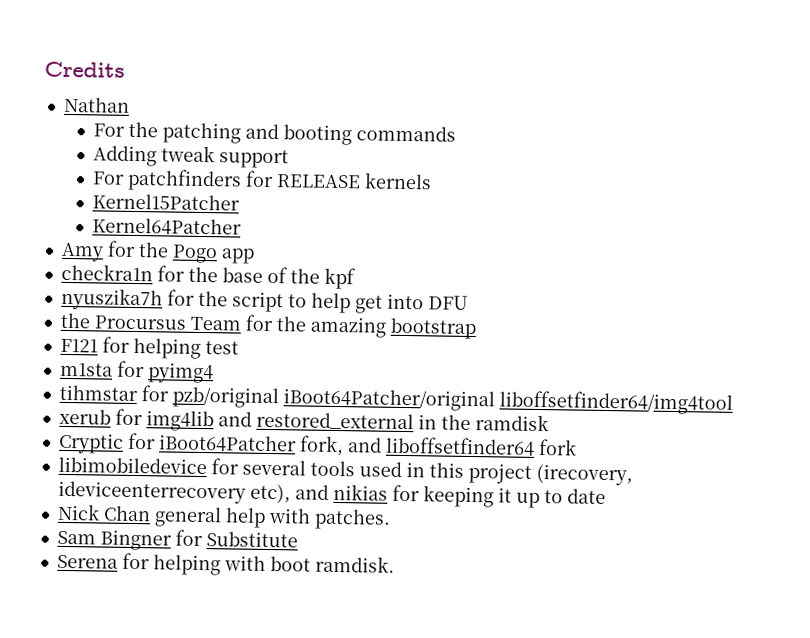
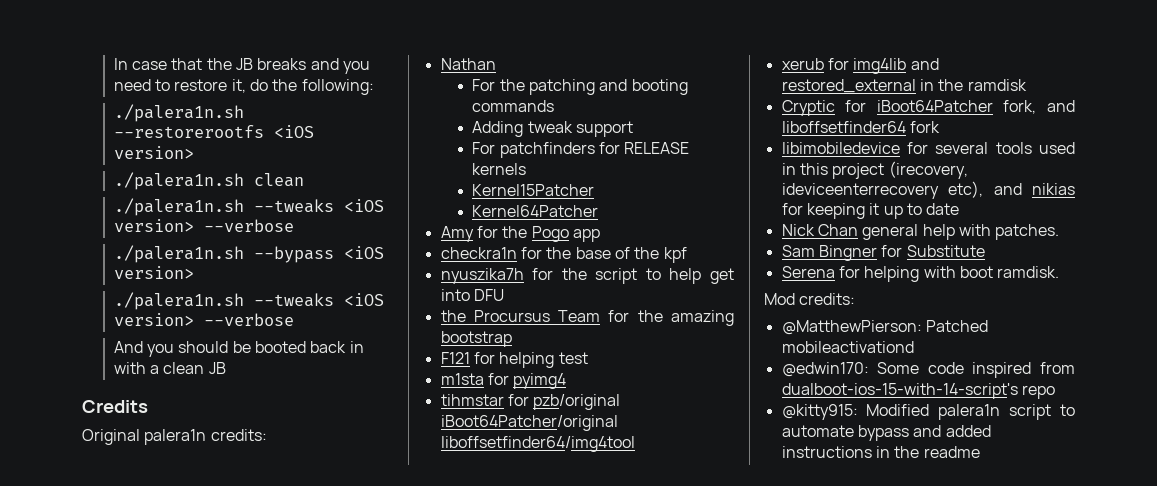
+ In case that the JB breaks and you need to restore it, do the following:
+ ./palera1n.sh --restorerootfs <iOS version>
+ ./palera1n.sh clean
+ ./palera1n.sh --tweaks <iOS version> --verbose
+ ./palera1n.sh --bypass <iOS version>
+ ./palera1n.sh --tweaks <iOS version> --verbose
+ And you should be booted back in with a clean JB
  Credits
+ Original palera1n credits:
+ Mod credits:
+ @MatthewPierson: Patched mobileactivationd
+ @edwin170: Some code inspired from dualboot-ios-15-with-14-script's repo
+ @kitty915: Modified palera1n script to automate bypass and added instructions in the readme

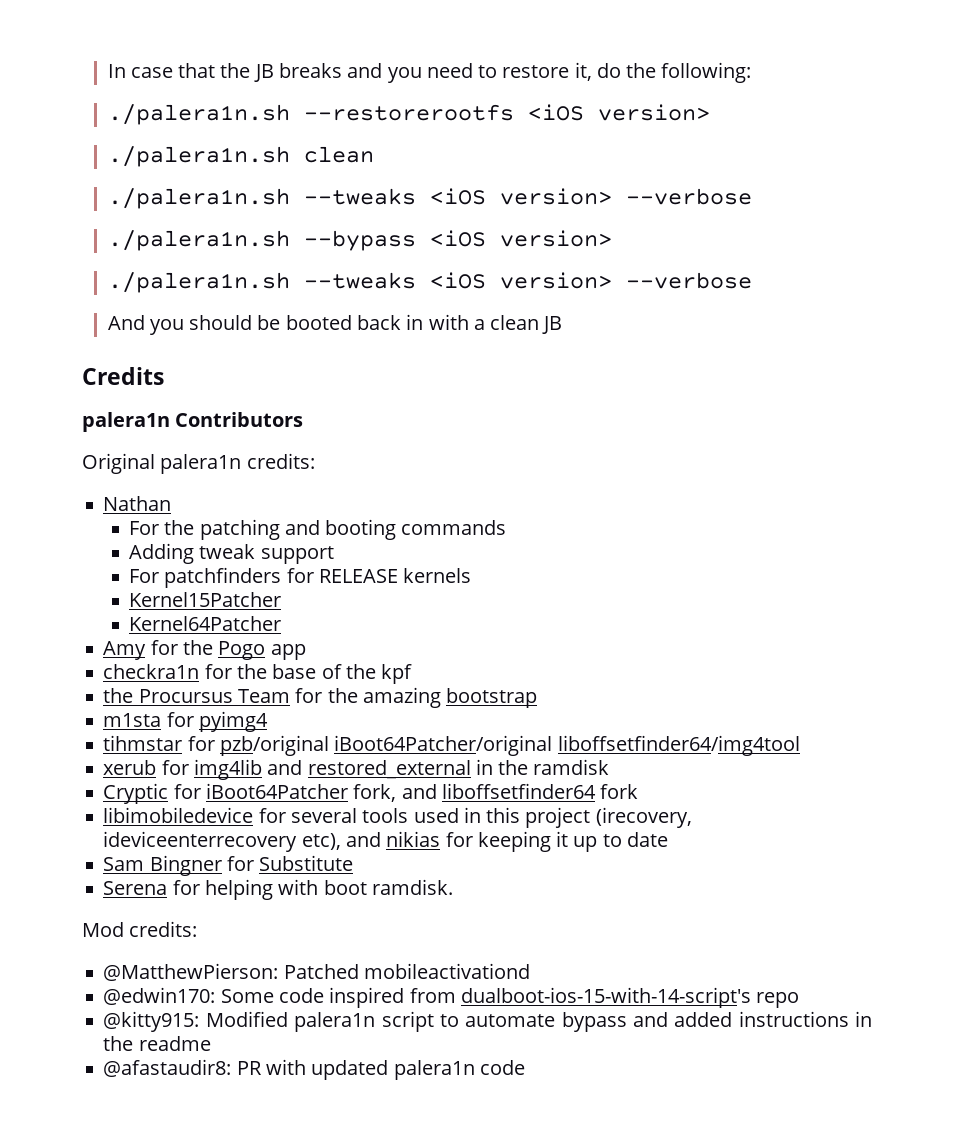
+ palera1n Contributors
- nyuszika7h for the script to help get into DFU
- F121 for helping test
- Nick Chan general help with patches.
+ @afastaudir8: PR with updated palera1n code

